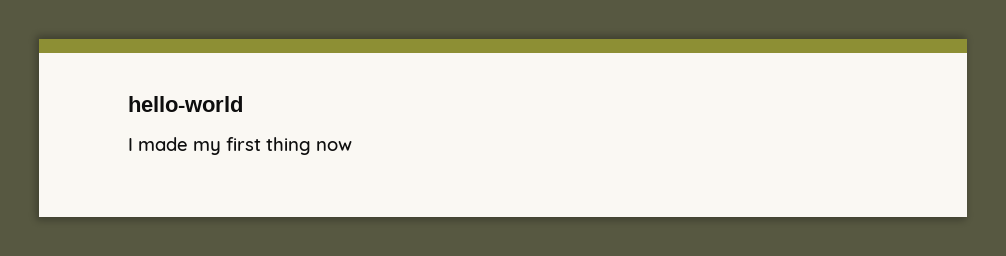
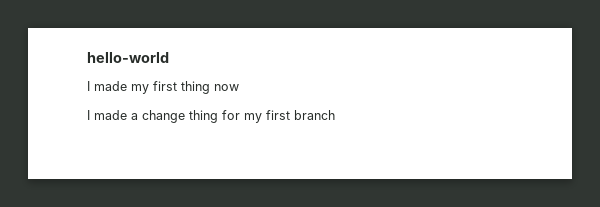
+ I made a change thing for my first branch

